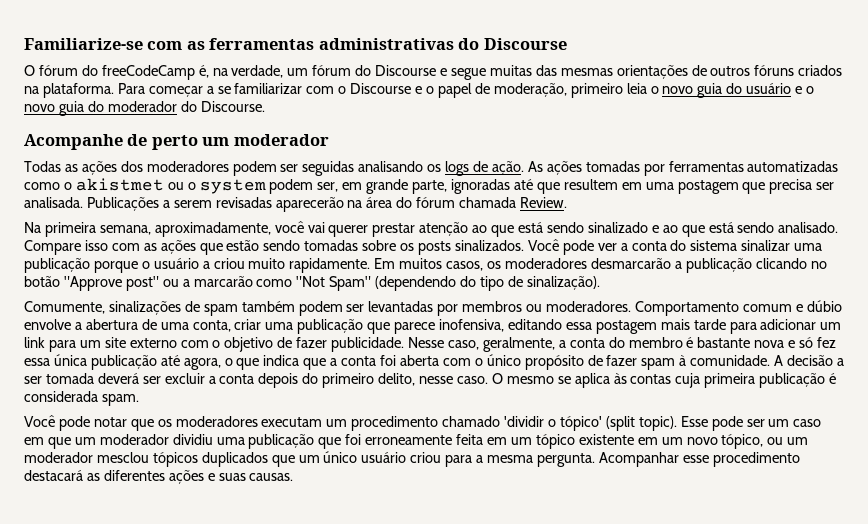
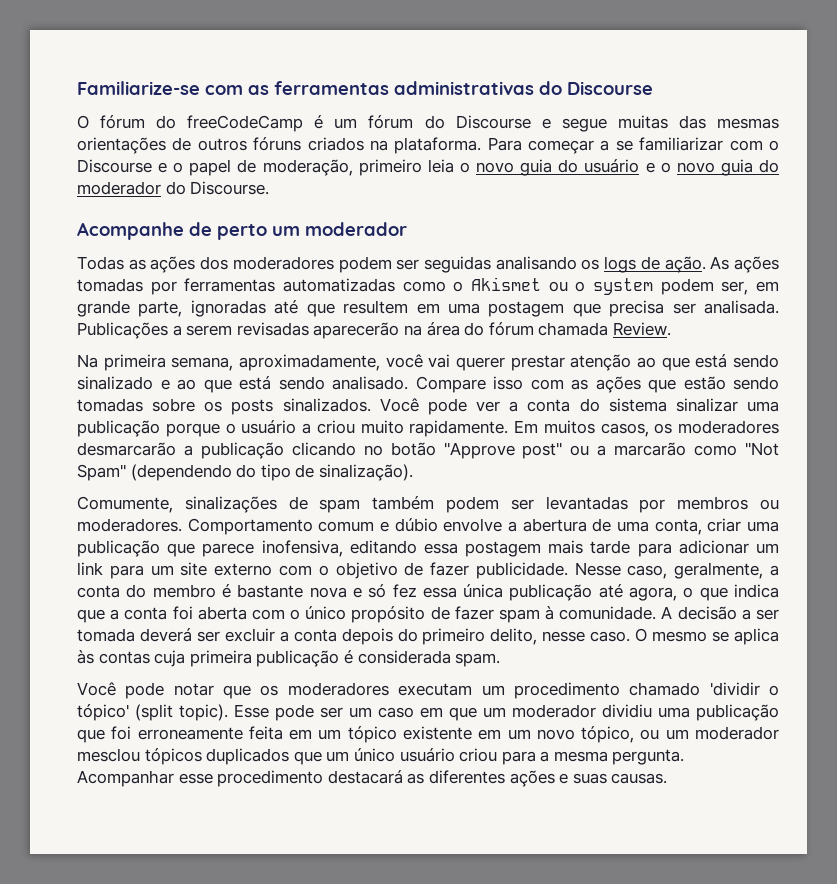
- O fórum do freeCodeCamp é, na verdade, um fórum do Discourse e segue muitas das mesmas orientações de outros fóruns criados na plataforma.
+ O fórum do freeCodeCamp é um fórum do Discourse e segue muitas das mesmas orientações de outros fóruns criados na plataforma.
- As ações tomadas por ferramentas automatizadas como o akistmet ou o system podem ser, em grande parte, ignoradas até que resultem em uma postagem que precisa ser analisada.
+ As ações tomadas por ferramentas automatizadas como o Akismet ou o system podem ser, em grande parte, ignoradas até que resultem em uma postagem que precisa ser analisada.

